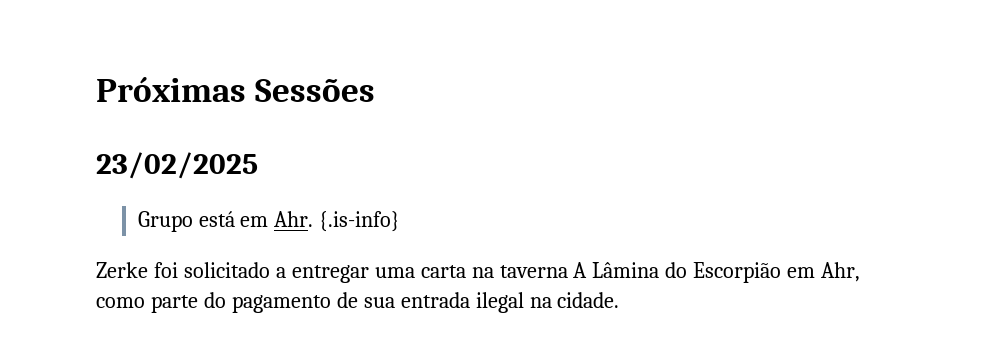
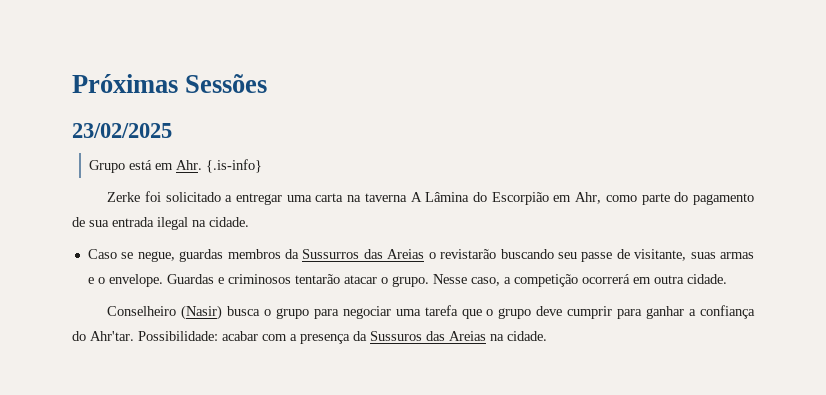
+ Caso se negue, guardas membros da Sussurros das Areias o revistarão buscando seu passe de visitante, suas armas e o envelope. Guardas e criminosos tentarão atacar o grupo. Nesse caso, a competição ocorrerá em outra cidade.
+ Conselheiro (Nasir) busca o grupo para negociar uma tarefa que o grupo deve cumprir para ganhar a confiança do Ahr'tar. Possibilidade: acabar com a presença da Sussuros das Areias na cidade.

